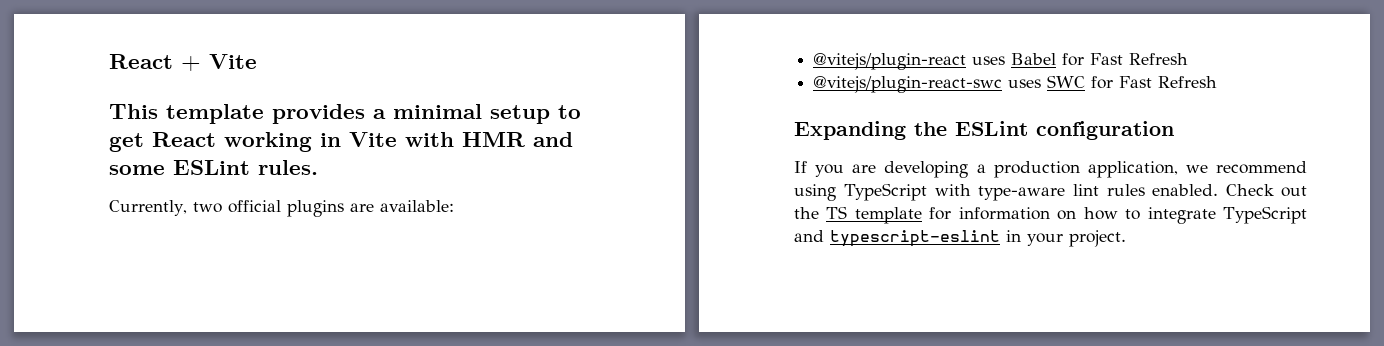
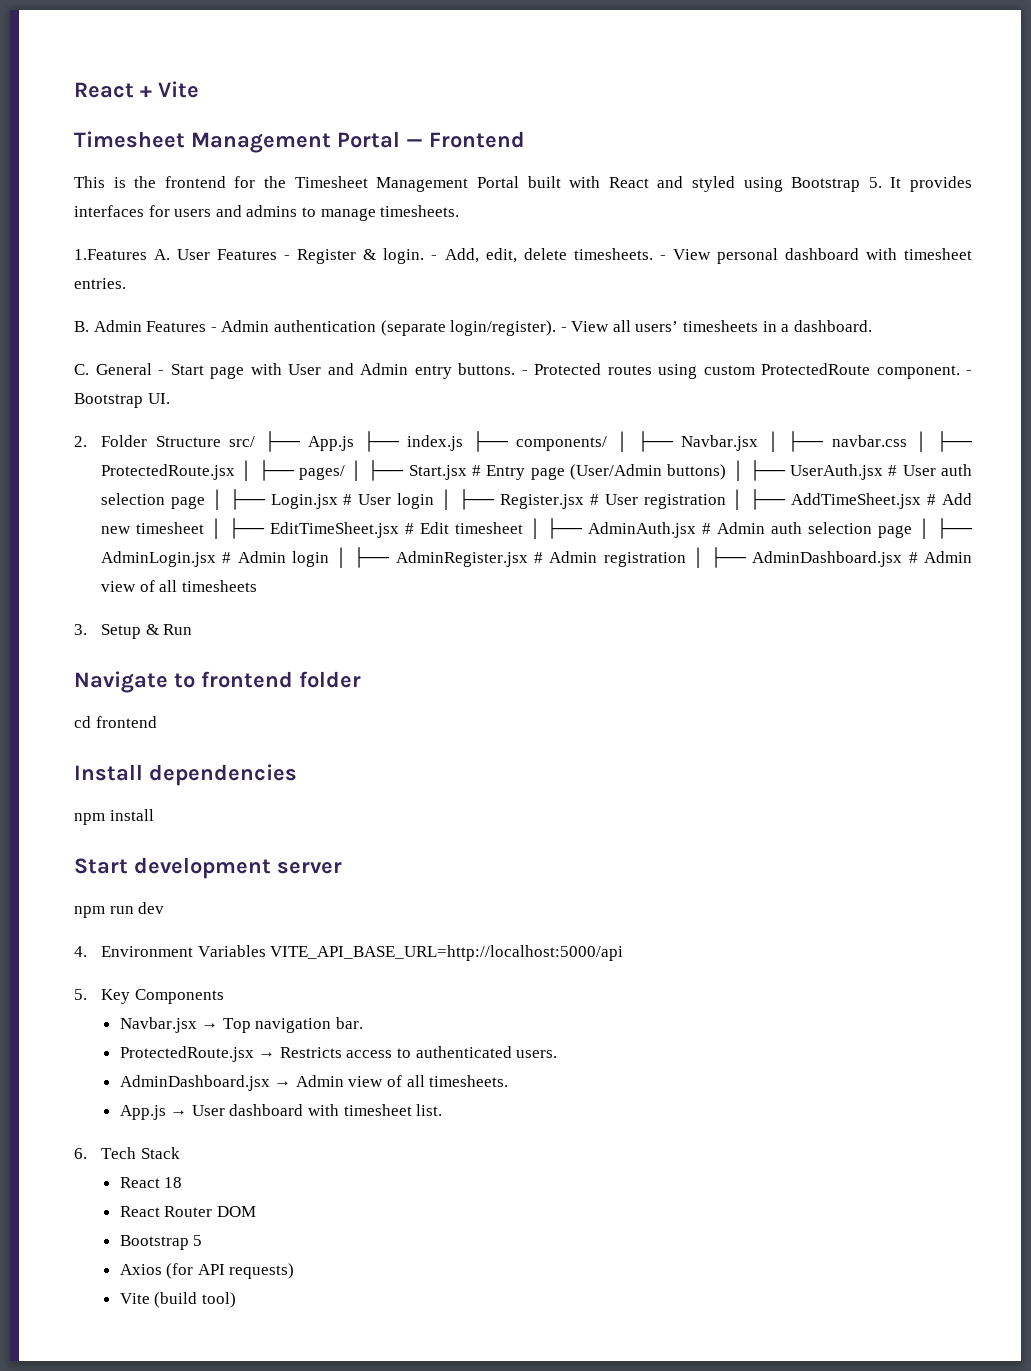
- This template provides a minimal setup to get React working in Vite with HMR and some ESLint rules.
- Currently, two official plugins are available:
- @vitejs/plugin-react uses Babel for Fast Refresh
- @vitejs/plugin-react-swc uses SWC for Fast Refresh
- Expanding the ESLint configuration
- If you are developing a production application, we recommend using TypeScript with type-aware lint rules enabled. Check out the TS template for information on how to integrate TypeScript and typescript-eslint in your project.
+ Timesheet Management Portal — Frontend
+ This is the frontend for the Timesheet Management Portal built with React and styled using Bootstrap 5. It provides interfaces for users and admins to manage timesheets.
+ 1.Features A. User Features - Register & login. - Add, edit, delete timesheets. - View personal dashboard with timesheet entries.
+ B. Admin Features - Admin authentication (separate login/register). - View all users’ timesheets in a dashboard.
+ C. General - Start page with User and Admin entry buttons. - Protected routes using custom ProtectedRoute component. - Bootstrap UI.
+ 2. Folder Structure src/ ├── App.js ├── index.js ├── components/ │ ├── Navbar.jsx │ ├── navbar.css │ ├── ProtectedRoute.jsx │ ├── pages/ │ ├── Start.jsx # Entry page (User/Admin buttons) │ ├── UserAuth.jsx # User auth selection page │ ├── Login.jsx # User login │ ├── Register.jsx # User registration │ ├── AddTimeSheet.jsx # Add new timesheet │ ├── EditTimeSheet.jsx # Edit timesheet │ ├── AdminAuth.jsx # Admin auth selection page │ ├── AdminLogin.jsx # Admin login │ ├── AdminRegister.jsx # Admin registration │ ├── AdminDashboard.jsx # Admin view of all timesheets
+ 3. Setup & Run
+ Navigate to frontend folder
+ cd frontend
+ Install dependencies
+ npm install
+ Start development server
+ npm run dev
+ 4. Environment Variables VITE_API_BASE_URL=http://localhost:5000/api
+ 5. Key Components
+ Navbar.jsx → Top navigation bar.
+ ProtectedRoute.jsx → Restricts access to authenticated users.
+ AdminDashboard.jsx → Admin view of all timesheets.
+ App.js → User dashboard with timesheet list.
+ 6. Tech Stack
+ React 18
+ React Router DOM
+ Bootstrap 5
+ Axios (for API requests)
+ Vite (build tool)

